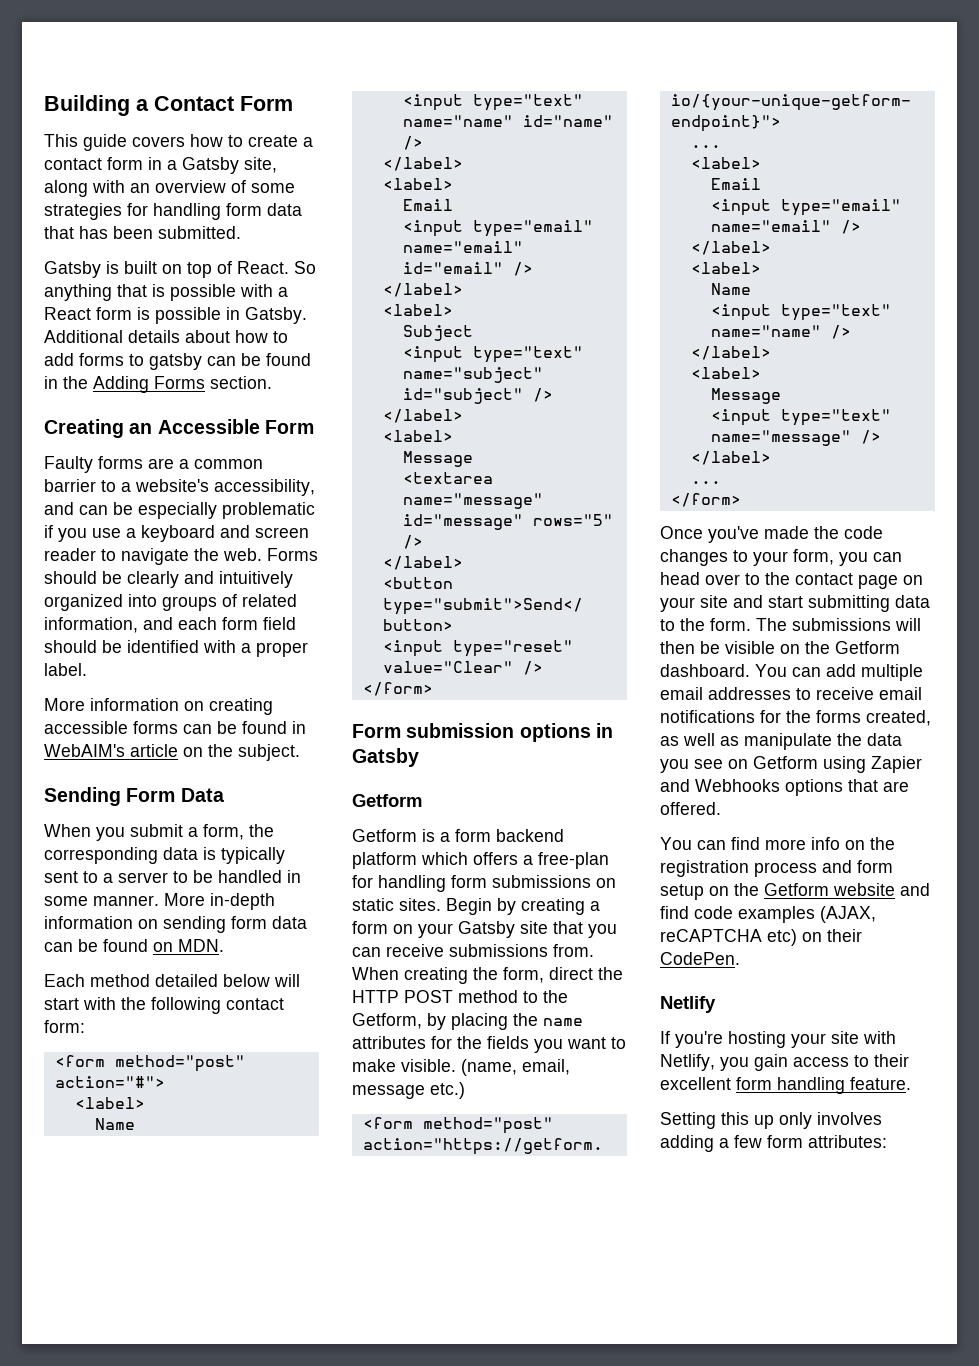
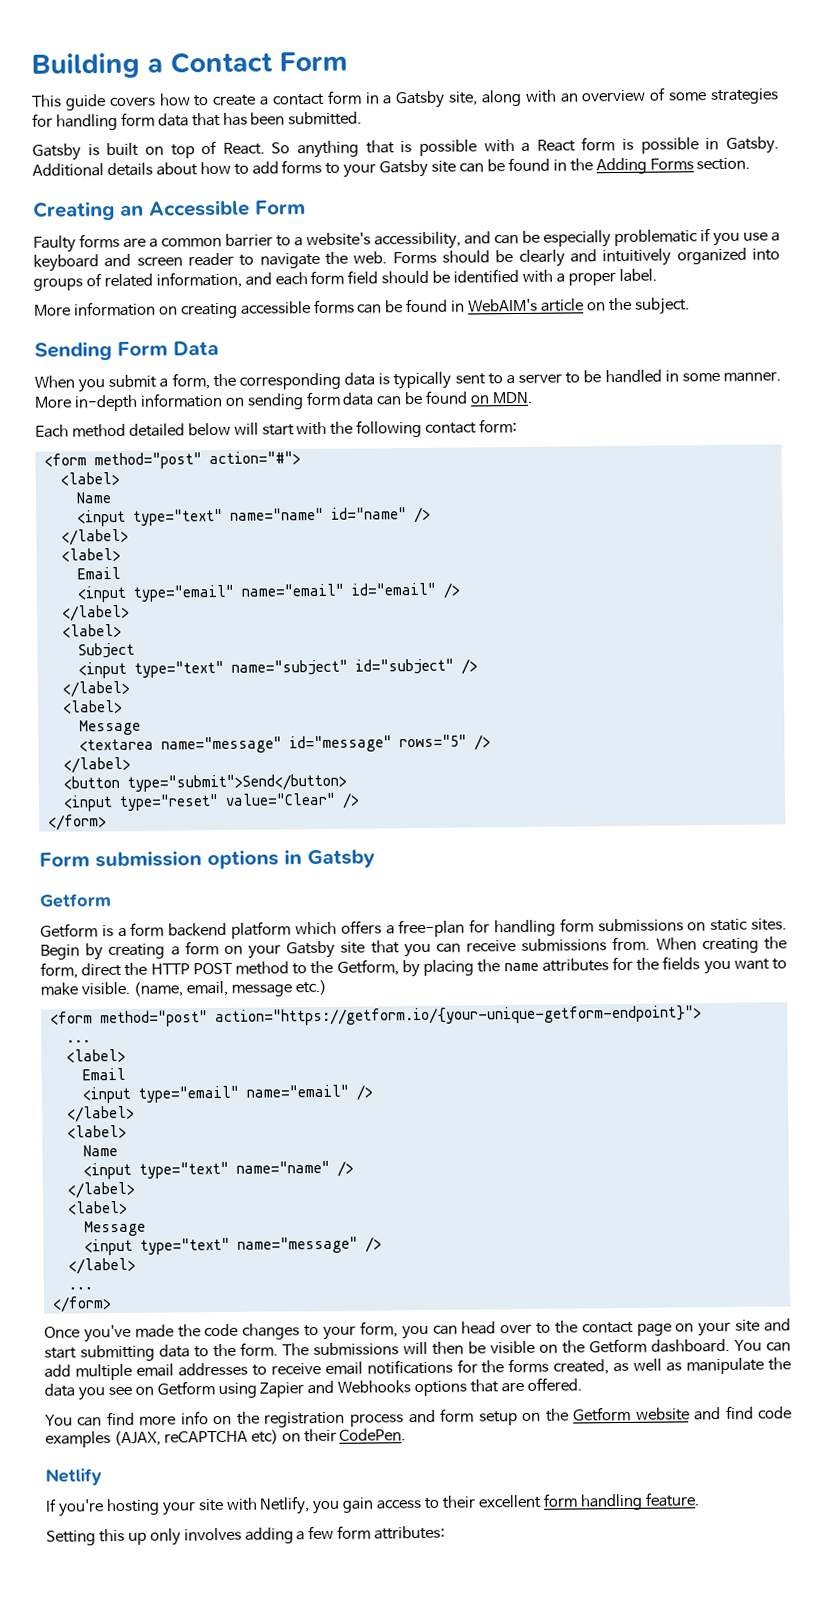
- Additional details about how to add forms to gatsby can be found in the Adding Forms section.
+ Additional details about how to add forms to your Gatsby site can be found in the Adding Forms section.

